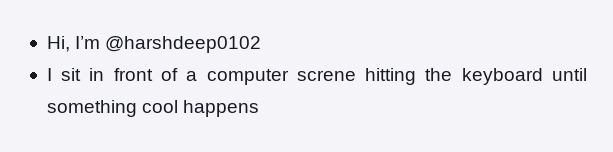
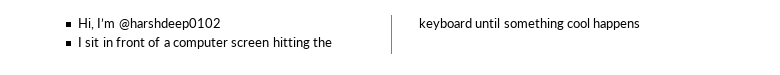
- I sit in front of a computer screne hitting the keyboard until something cool happens
+ I sit in front of a computer screen hitting the keyboard until something cool happens

